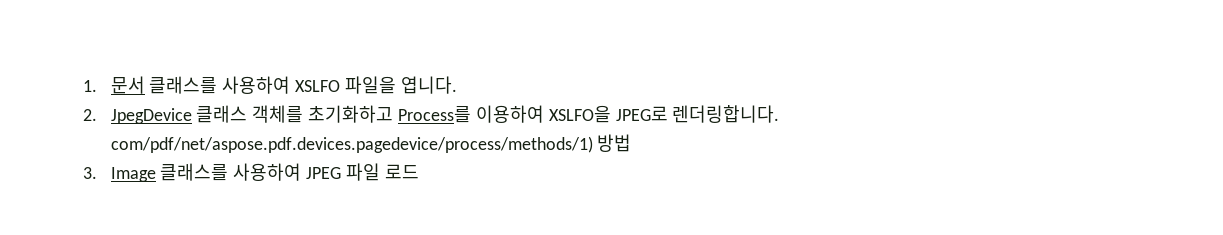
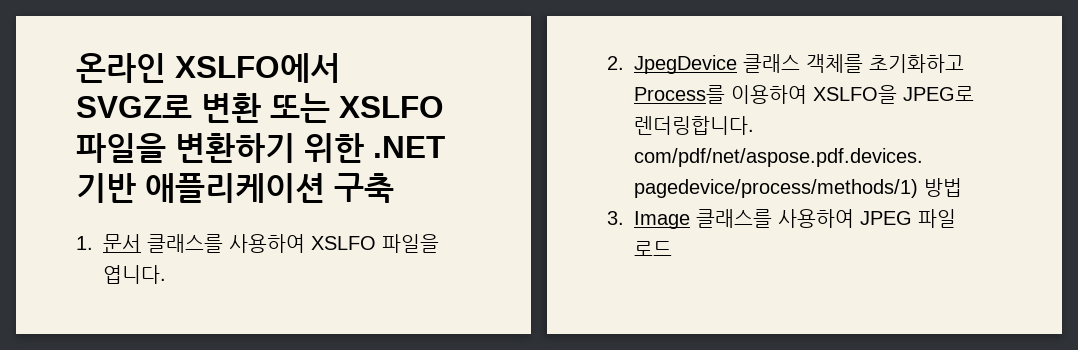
+ 온라인 XSLFO에서 SVGZ로 변환 또는 XSLFO 파일을 변환하기 위한 .NET 기반 애플리케이션 구축

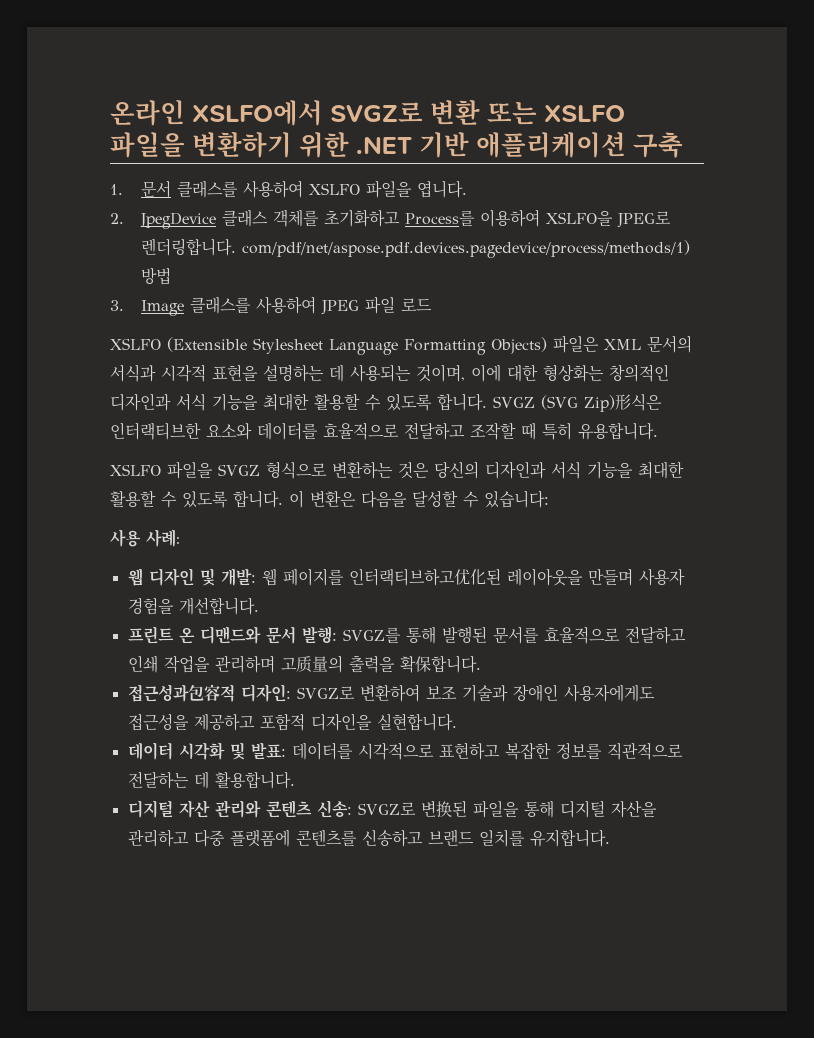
+ XSLFO (Extensible Stylesheet Language Formatting Objects) 파일은 XML 문서의 서식과 시각적 표현을 설명하는 데 사용되는 것이며, 이에 대한 형상화는 창의적인 디자인과 서식 기능을 최대한 활용할 수 있도록 합니다. SVGZ (SVG Zip)形식은 인터랙티브한 요소와 데이터를 효율적으로 전달하고 조작할 때 특히 유용합니다.
+ XSLFO 파일을 SVGZ 형식으로 변환하는 것은 당신의 디자인과 서식 기능을 최대한 활용할 수 있도록 합니다. 이 변환은 다음을 달성할 수 있습니다:
+ 사용 사례:
+ 웹 디자인 및 개발: 웹 페이지를 인터랙티브하고优化된 레이아웃을 만들며 사용자 경험을 개선합니다.
+ 프린트 온 디맨드와 문서 발행: SVGZ를 통해 발행된 문서를 효율적으로 전달하고 인쇄 작업을 관리하며 고质量의 출력을 확保합니다.
+ 접근성과包容적 디자인: SVGZ로 변환하여 보조 기술과 장애인 사용자에게도 접근성을 제공하고 포함적 디자인을 실현합니다.
+ 데이터 시각화 및 발표: 데이터를 시각적으로 표현하고 복잡한 정보를 직관적으로 전달하는 데 활용합니다.
+ 디지털 자산 관리와 콘텐츠 신송: SVGZ로 변换된 파일을 통해 디지털 자산을 관리하고 다중 플랫폼에 콘텐츠를 신송하고 브랜드 일치를 유지합니다.

